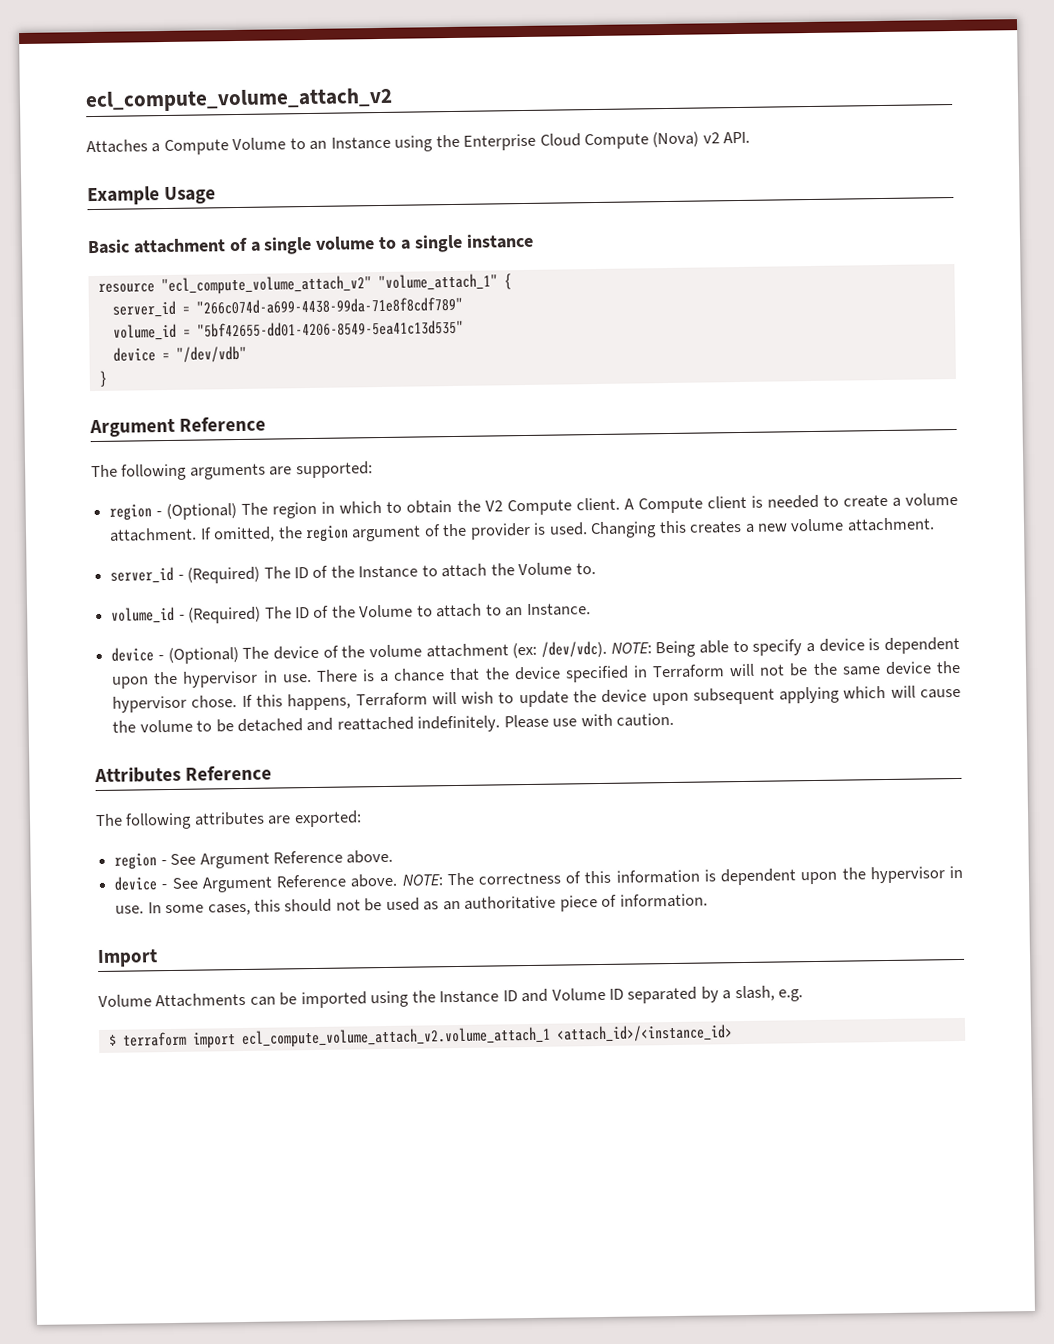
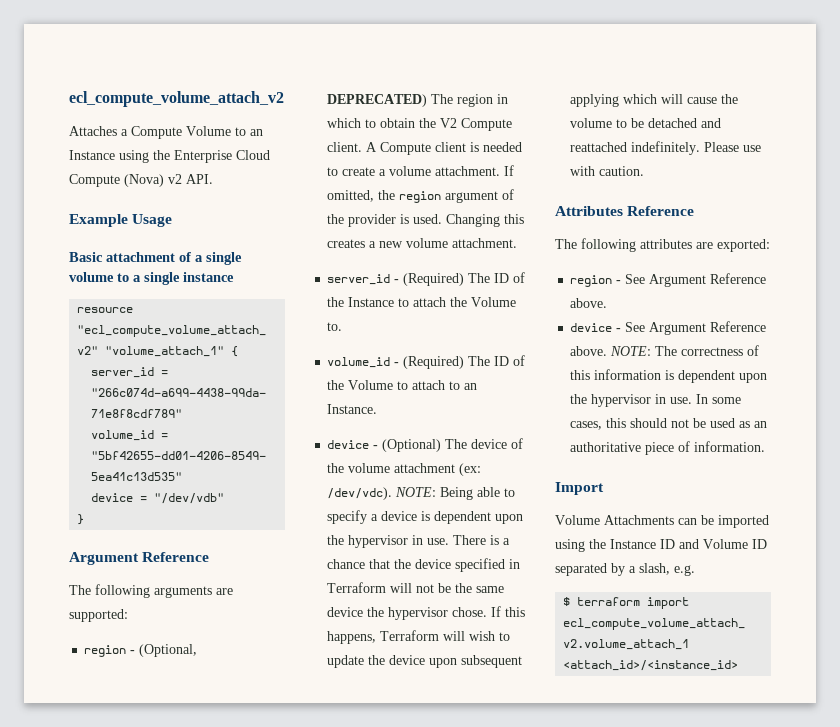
- region - (Optional) The region in which to obtain the V2 Compute client.
+ region - (Optional, DEPRECATED) The region in which to obtain the V2 Compute client.

